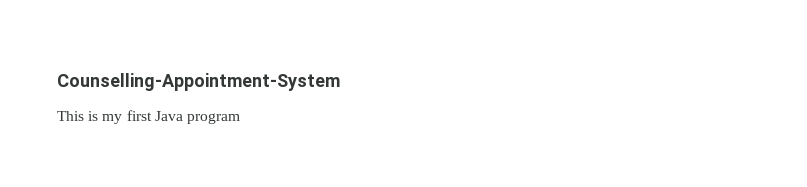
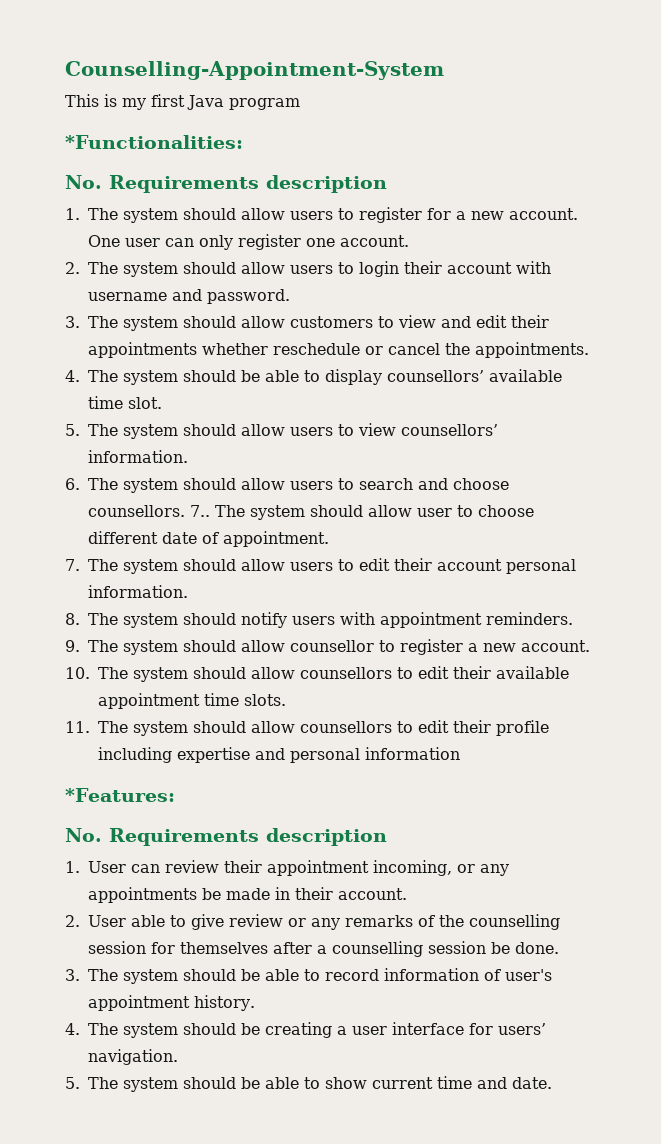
+ *Functionalities:
+ No. Requirements description
+ 1. The system should allow users to register for a new account. One user can only register one account.
+ 2. The system should allow users to login their account with username and password.
+ 3. The system should allow customers to view and edit their appointments whether reschedule or cancel the appointments.
+ 4. The system should be able to display counsellors’ available time slot.
+ 5. The system should allow users to view counsellors’ information.
+ 6. The system should allow users to search and choose counsellors. 7.. The system should allow user to choose different date of appointment.
+ 7. The system should allow users to edit their account personal information.
+ 8. The system should notify users with appointment reminders.
+ 9. The system should allow counsellor to register a new account.
+ 10. The system should allow counsellors to edit their available appointment time slots.
+ 11. The system should allow counsellors to edit their profile including expertise and personal information
+ *Features:
+ No. Requirements description
+ 1. User can review their appointment incoming, or any appointments be made in their account.
+ 2. User able to give review or any remarks of the counselling session for themselves after a counselling session be done.
+ 3. The system should be able to record information of user's appointment history.
+ 4. The system should be creating a user interface for users’ navigation.
+ 5. The system should be able to show current time and date.

